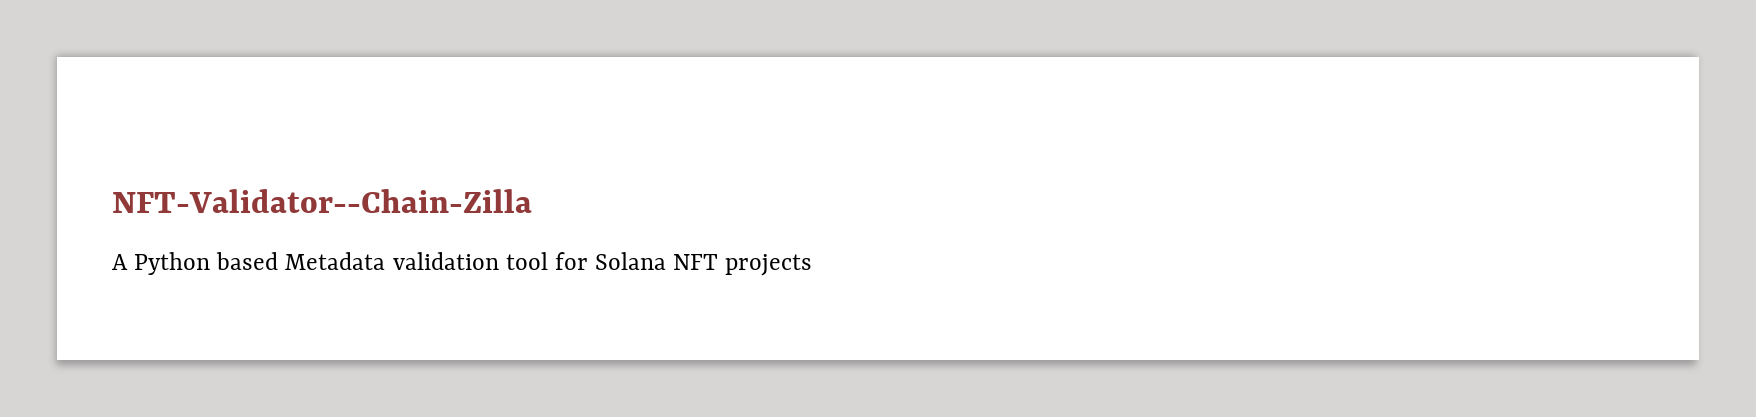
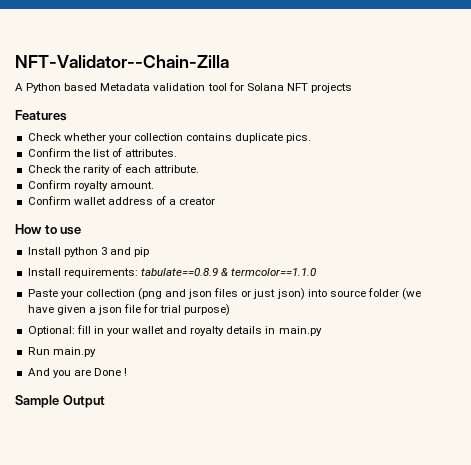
+ Features
+ Check whether your collection contains duplicate pics.
+ Confirm the list of attributes.
+ Check the rarity of each attribute.
+ Confirm royalty amount.
+ Confirm wallet address of a creator
+ How to use
+ Install python 3 and pip
+ Install requirements: tabulate==0.8.9 & termcolor==1.1.0
+ Paste your collection (png and json files or just json) into source folder (we have given a json file for trial purpose)
+ Optional: fill in your wallet and royalty details in main.py
+ Run main.py
+ And you are Done !
+ Sample Output

